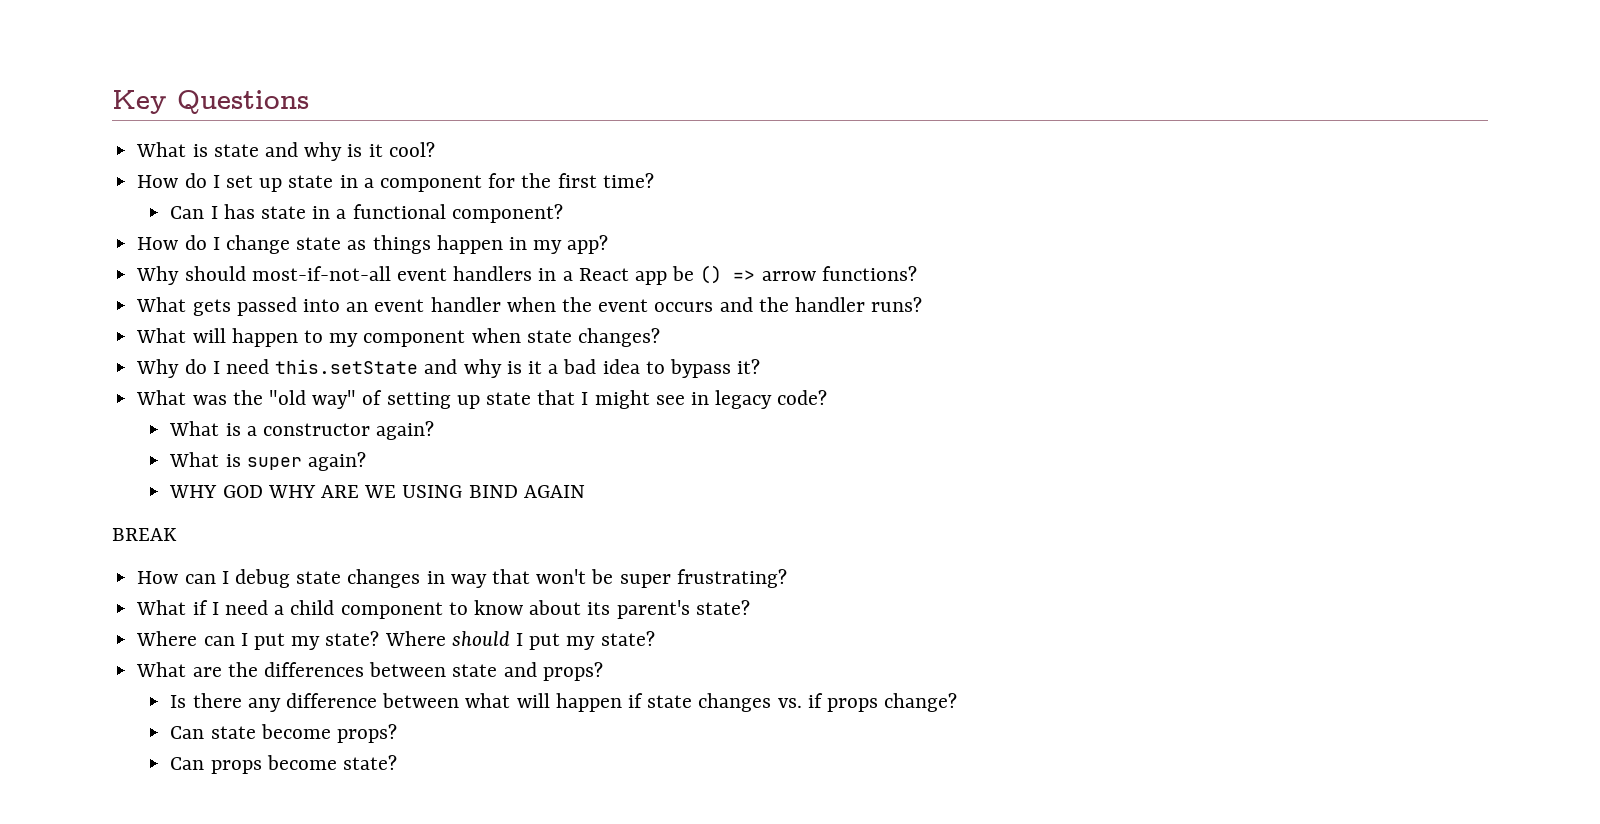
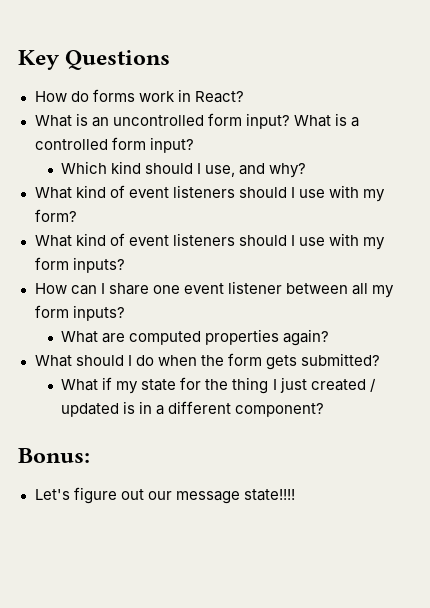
- What is state and why is it cool?
- How do I set up state in a component for the first time?
- Can I has state in a functional component?
- How do I change state as things happen in my app?
- Why should most-if-not-all event handlers in a React app be () => arrow functions?
- What gets passed into an event handler when the event occurs and the handler runs?
- What will happen to my component when state changes?
- Why do I need this.setState and why is it a bad idea to bypass it?
- What was the "old way" of setting up state that I might see in legacy code?
- What is a constructor again?
- What is super again?
- WHY GOD WHY ARE WE USING BIND AGAIN
- BREAK
- How can I debug state changes in way that won't be super frustrating?
- What if I need a child component to know about its parent's state?
- Where can I put my state? Where should I put my state?
- What are the differences between state and props?
- Is there any difference between what will happen if state changes vs. if props change?
- Can state become props?
- Can props become state?
+ How do forms work in React?
+ What is an uncontrolled form input? What is a controlled form input?
+ Which kind should I use, and why?
+ What kind of event listeners should I use with my form?
+ What kind of event listeners should I use with my form inputs?
+ How can I share one event listener between all my form inputs?
+ What are computed properties again?
+ What should I do when the form gets submitted?
+ What if my state for the thing I just created / updated is in a different component?
+ Bonus:
+ Let's figure out our message state!!!!

